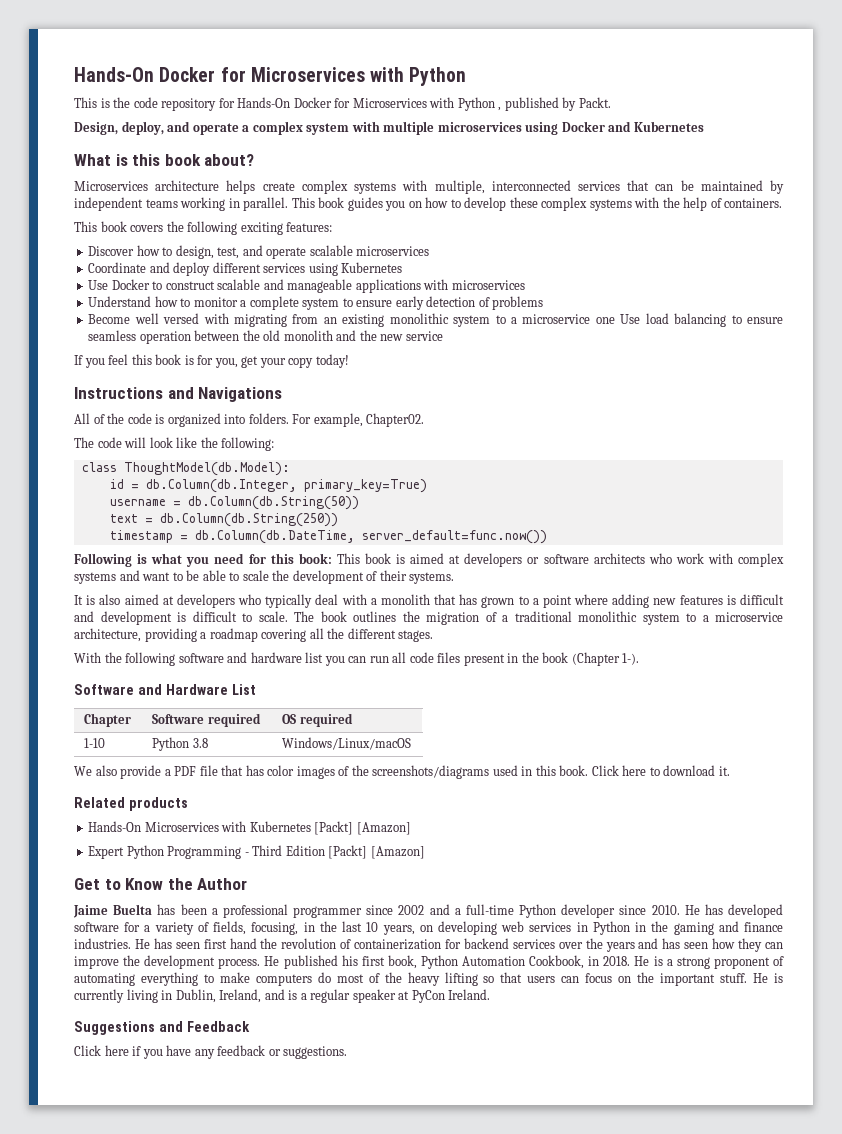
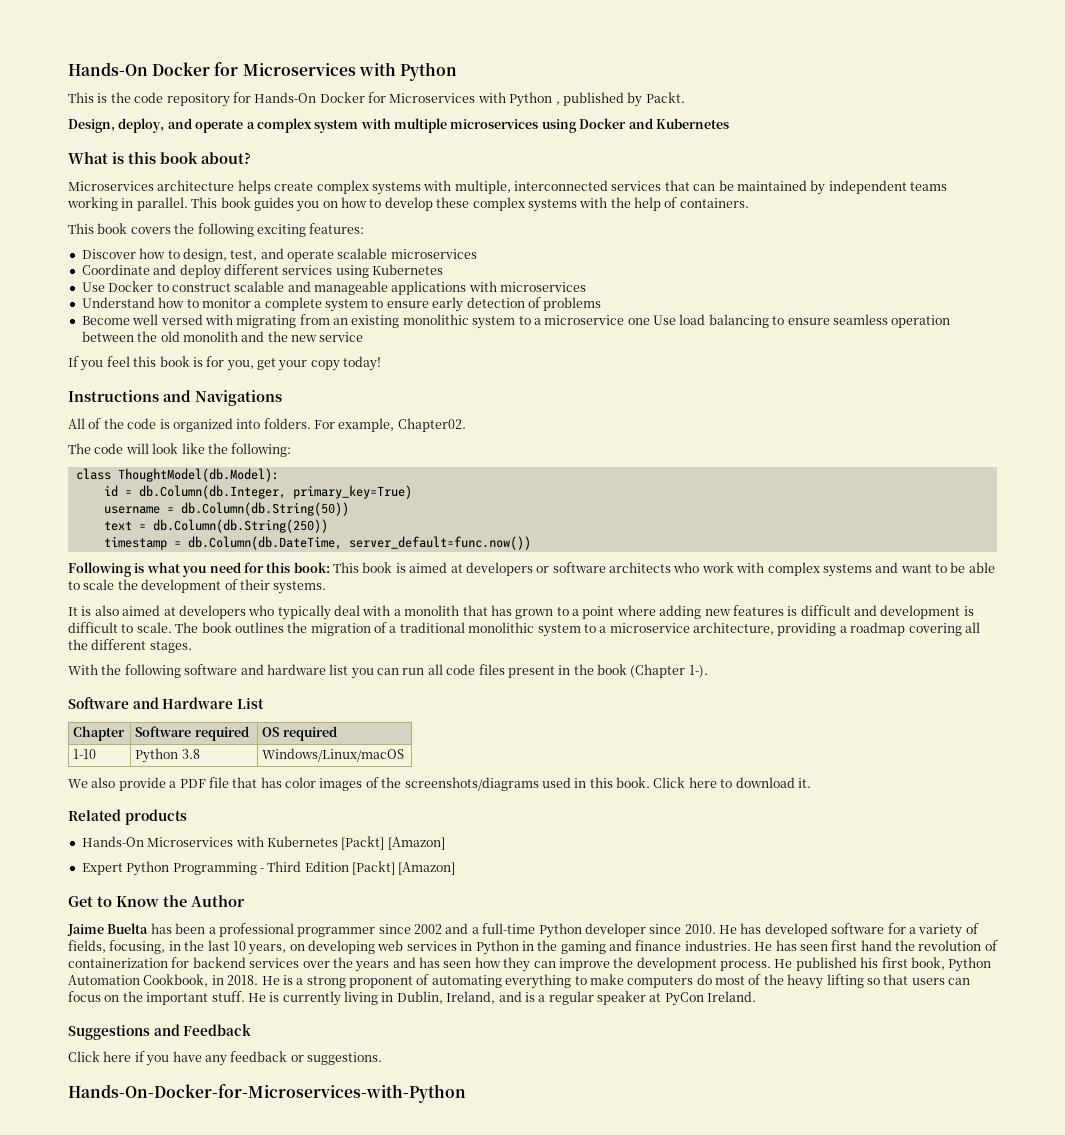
+ Hands-On-Docker-for-Microservices-with-Python

